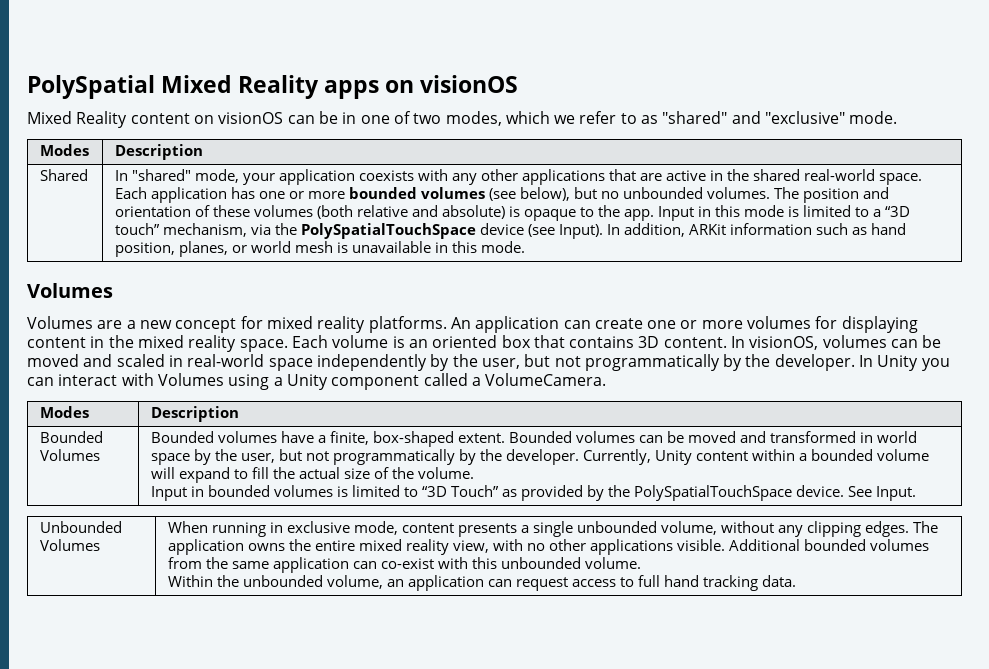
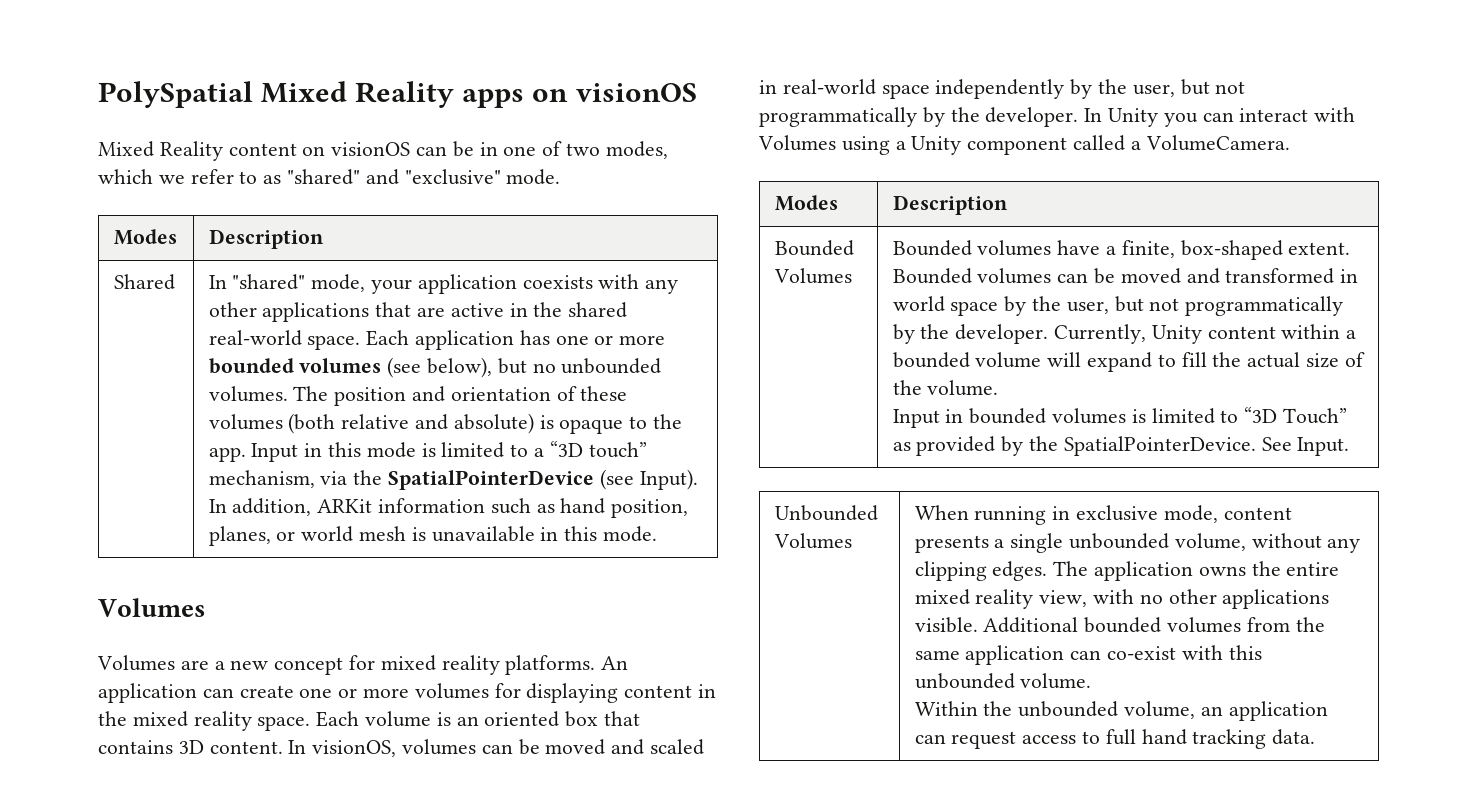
- Input in this mode is limited to a “3D touch” mechanism, via the PolySpatialTouchSpace device (see Input).
+ Input in this mode is limited to a “3D touch” mechanism, via the SpatialPointerDevice (see Input).
- Input in bounded volumes is limited to “3D Touch” as provided by the PolySpatialTouchSpace device.
+ Input in bounded volumes is limited to “3D Touch” as provided by the SpatialPointerDevice.

